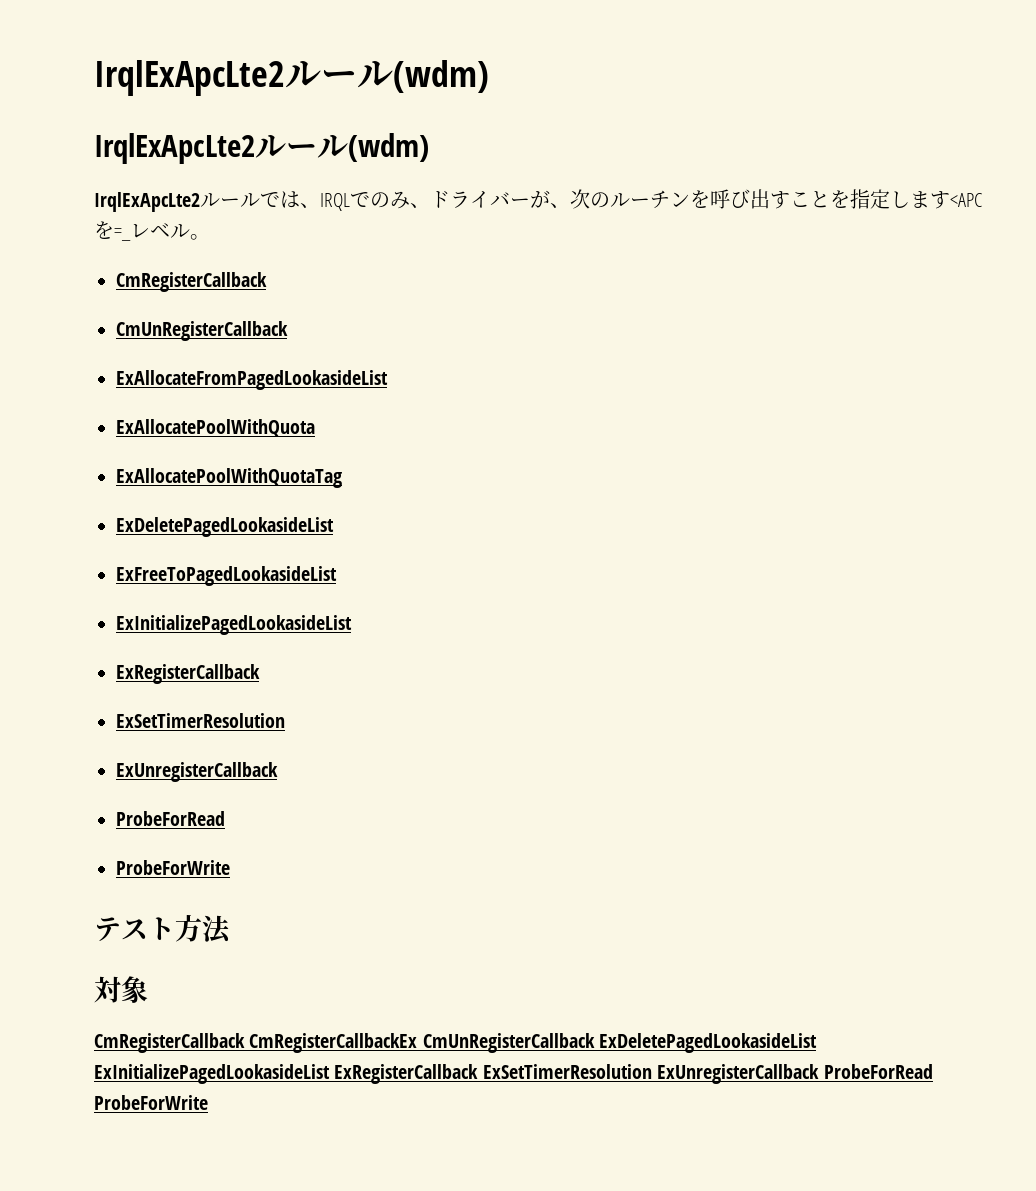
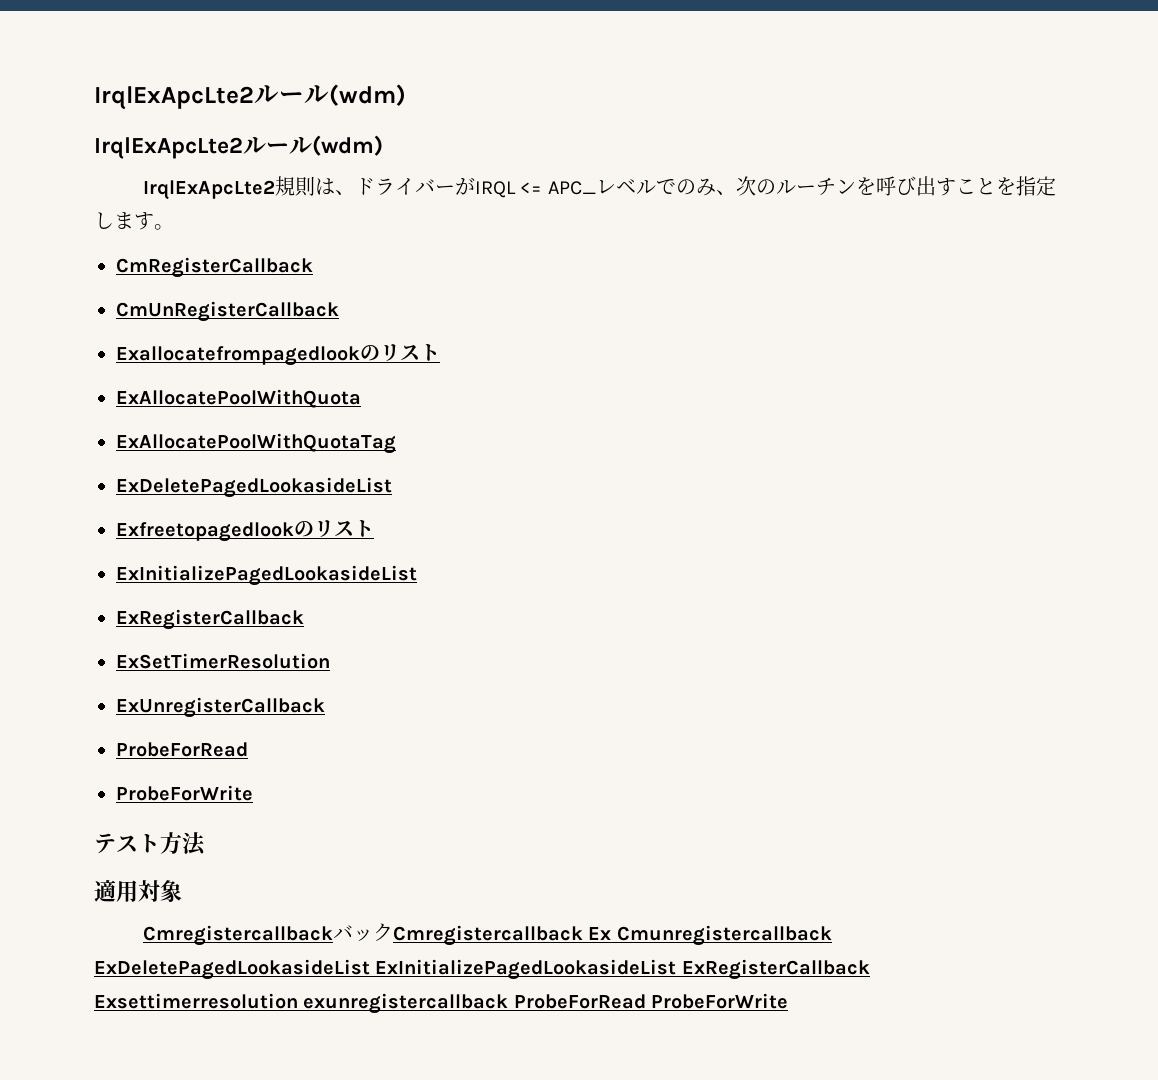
- IrqlExApcLte2ルールでは、IRQLでのみ、ドライバーが、次のルーチンを呼び出すことを指定します<APCを=_レベル。
+ IrqlExApcLte2規則は、ドライバーがIRQL <= APC_レベルでのみ、次のルーチンを呼び出すことを指定します。
- ExAllocateFromPagedLookasideList
+ Exallocatefrompagedlookのリスト
- ExFreeToPagedLookasideList
+ Exfreetopagedlookのリスト
- 対象
+ 適用対象
- CmRegisterCallback CmRegisterCallbackEx CmUnRegisterCallback ExDeletePagedLookasideList ExInitializePagedLookasideList ExRegisterCallback ExSetTimerResolution ExUnregisterCallback ProbeForRead ProbeForWrite
+ CmregistercallbackバックCmregistercallback Ex Cmunregistercallback ExDeletePagedLookasideList ExInitializePagedLookasideList ExRegisterCallback Exsettimerresolution exunregistercallback ProbeForRead ProbeForWrite

